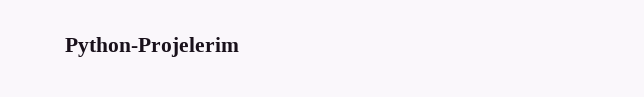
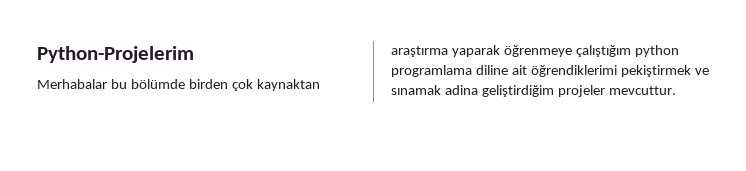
+ Merhabalar bu bölümde birden çok kaynaktan araştırma yaparak öğrenmeye çalıştığım python programlama diline ait öğrendiklerimi pekiştirmek ve sınamak adina geliştirdiğim projeler mevcuttur.

